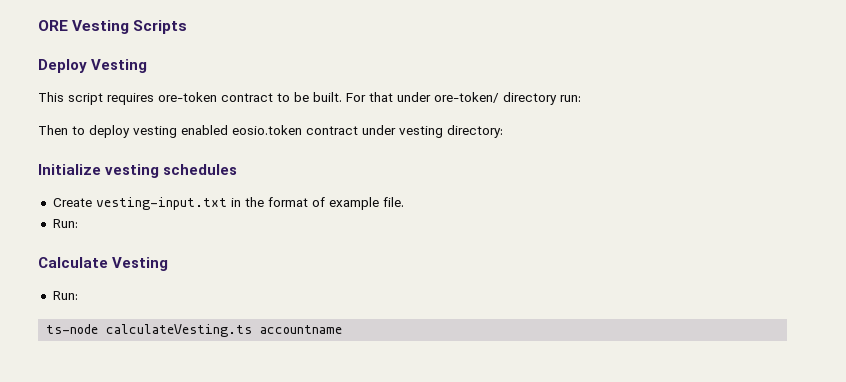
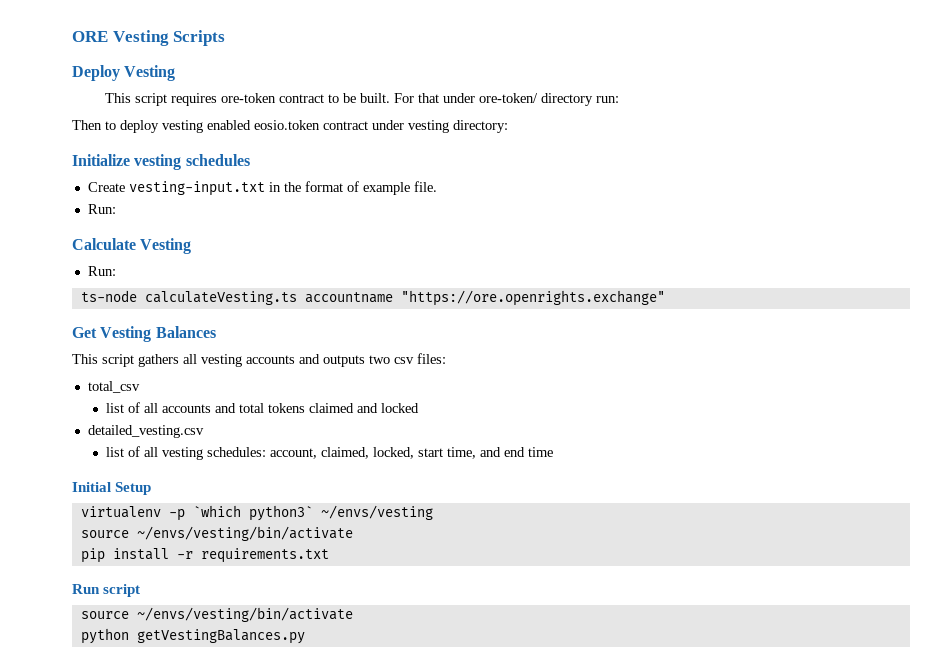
- ts-node calculateVesting.ts accountname
+ ts-node calculateVesting.ts accountname "https://ore.openrights.exchange"
+ Get Vesting Balances
+ This script gathers all vesting accounts and outputs two csv files:
+ total_csv
+ list of all accounts and total tokens claimed and locked
+ detailed_vesting.csv
+ list of all vesting schedules: account, claimed, locked, start time, and end time
+ Initial Setup
+ virtualenv -p `which python3` ~/envs/vesting
+ source ~/envs/vesting/bin/activate
+ pip install -r requirements.txt
+ Run script
+ source ~/envs/vesting/bin/activate
+ python getVestingBalances.py

